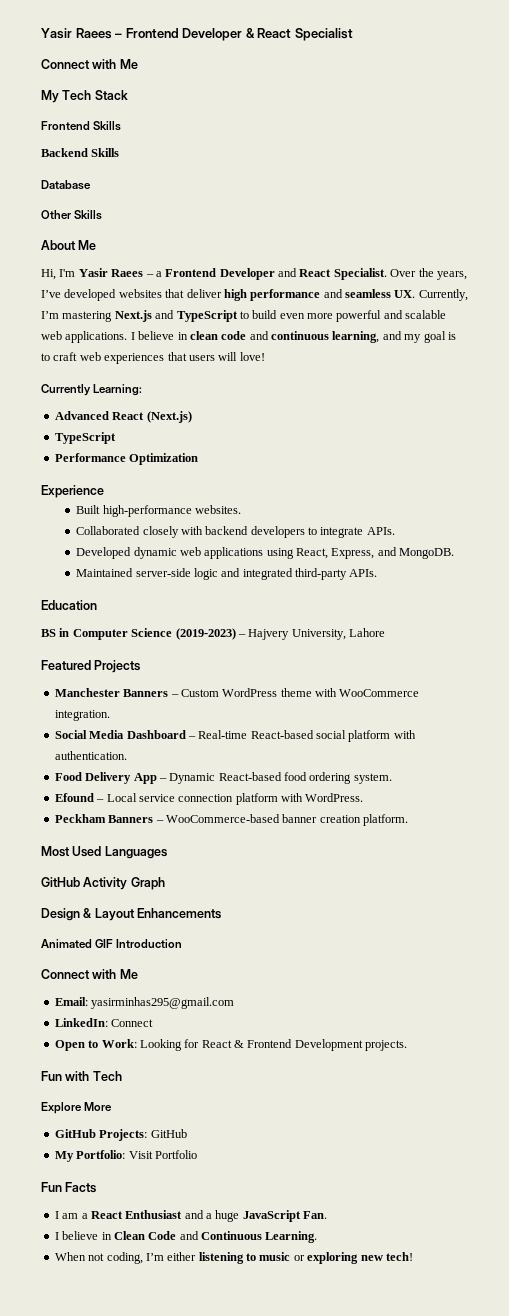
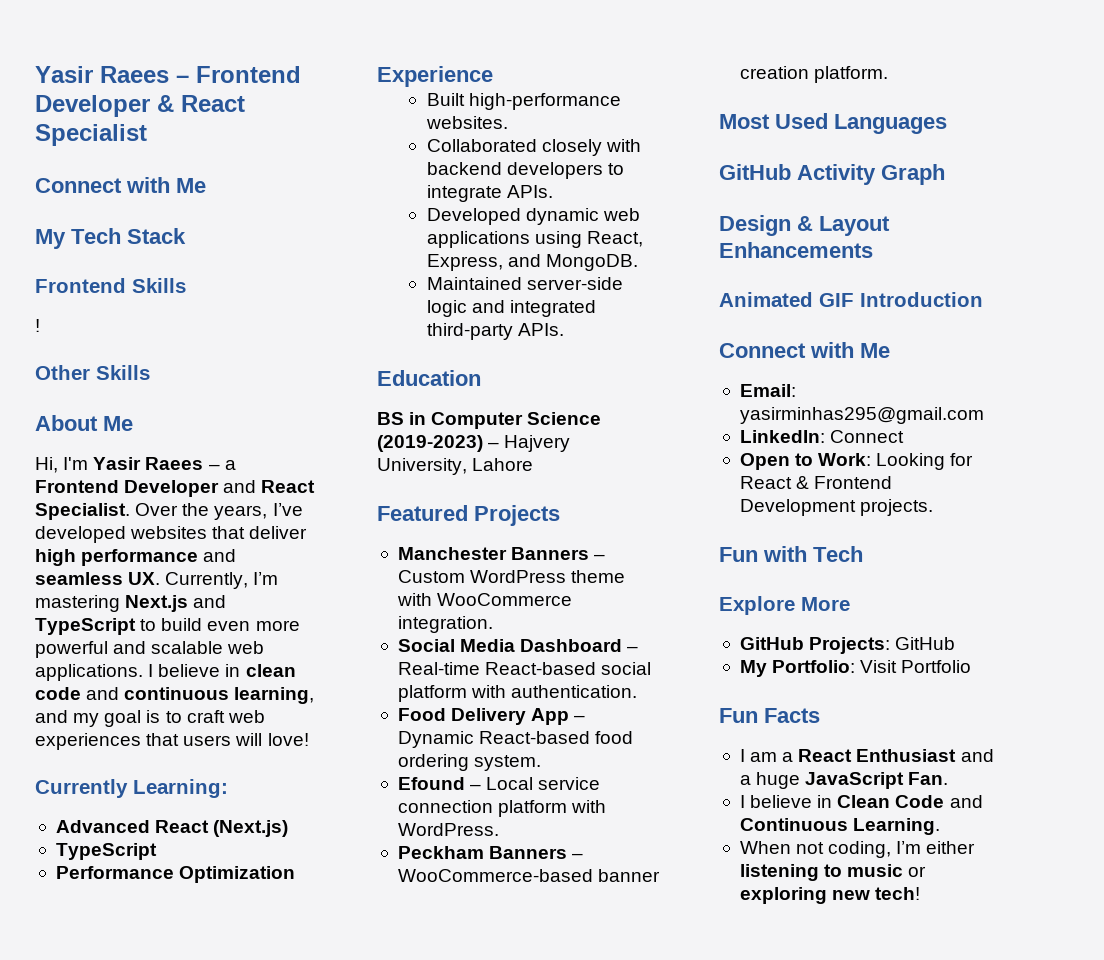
- Backend Skills
- Database
+ !

